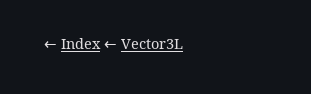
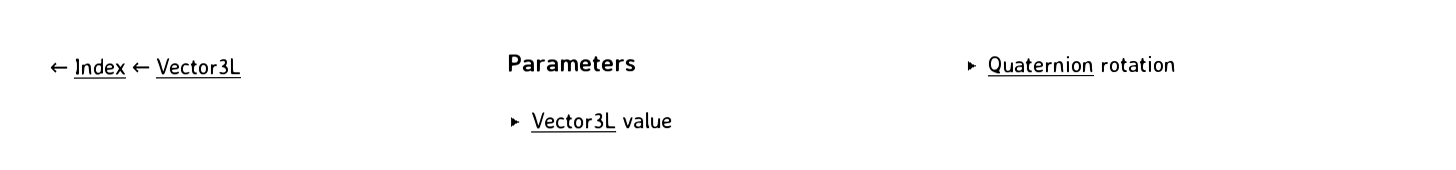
+ Parameters
+ Vector3L value
+ Quaternion rotation

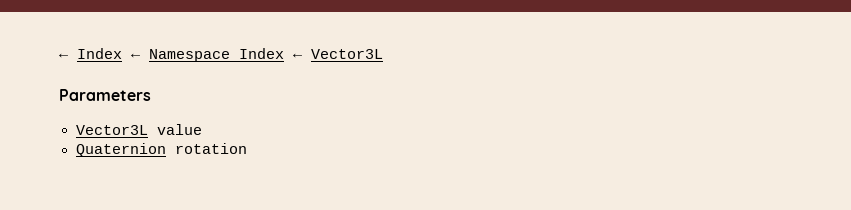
- ← Index ← Vector3L
+ ← Index ← Namespace Index ← Vector3L

